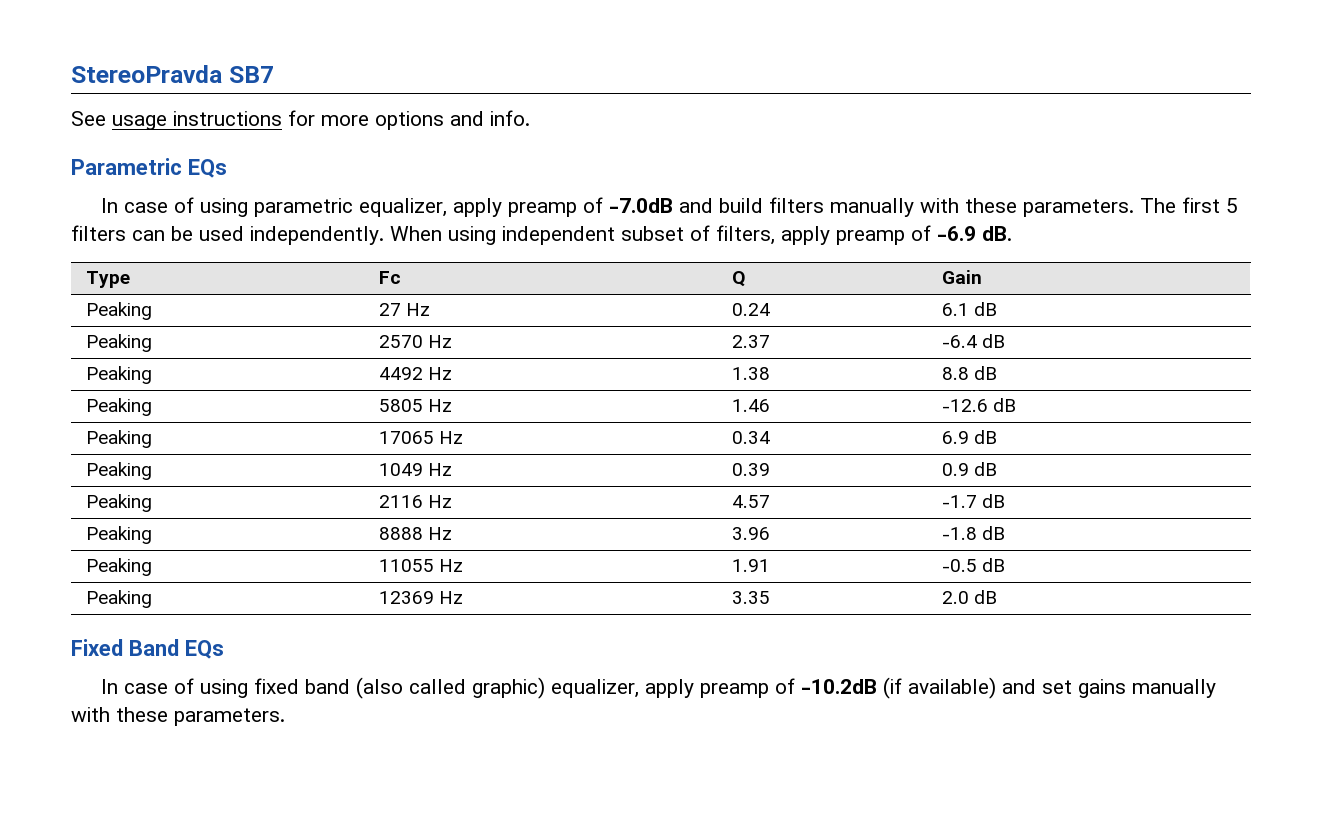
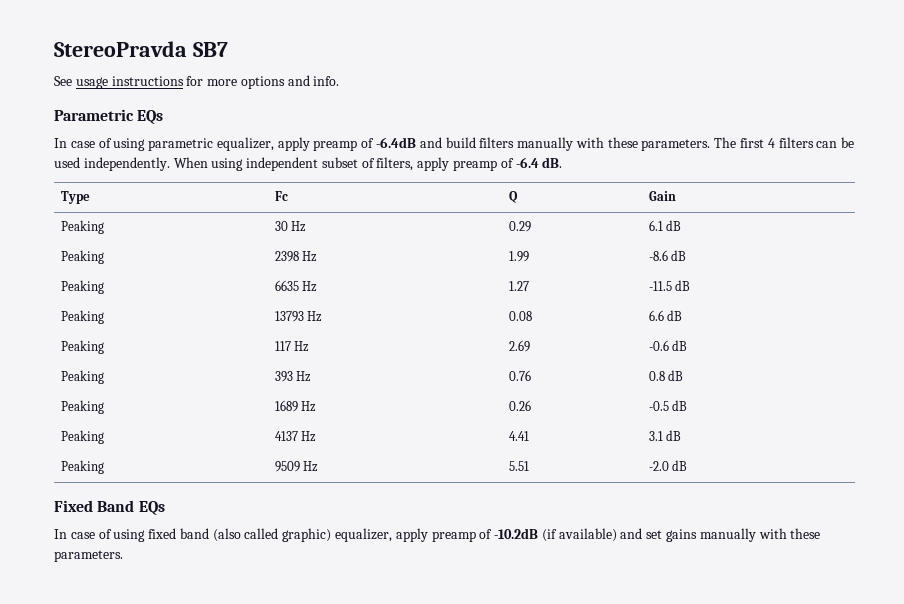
- In case of using parametric equalizer, apply preamp of -7.0dB and build filters manually with these parameters.
+ In case of using parametric equalizer, apply preamp of -6.4dB and build filters manually with these parameters.
- The first 5 filters can be used independently.
+ The first 4 filters can be used independently.
- When using independent subset of filters, apply preamp of -6.9 dB.
+ When using independent subset of filters, apply preamp of -6.4 dB.
- Peaking | 27 Hz | 0.24 | 6.1 dB
+ Peaking | 30 Hz | 0.29 | 6.1 dB
- Peaking | 2570 Hz | 2.37 | -6.4 dB
- Peaking | 4492 Hz | 1.38 | 8.8 dB
- Peaking | 5805 Hz | 1.46 | -12.6 dB
- Peaking | 17065 Hz | 0.34 | 6.9 dB
- Peaking | 1049 Hz | 0.39 | 0.9 dB
- Peaking | 2116 Hz | 4.57 | -1.7 dB
- Peaking | 8888 Hz | 3.96 | -1.8 dB
- Peaking | 11055 Hz | 1.91 | -0.5 dB
+ Peaking | 2398 Hz | 1.99 | -8.6 dB
+ Peaking | 6635 Hz | 1.27 | -11.5 dB
+ Peaking | 13793 Hz | 0.08 | 6.6 dB
+ Peaking | 117 Hz | 2.69 | -0.6 dB
+ Peaking | 393 Hz | 0.76 | 0.8 dB
+ Peaking | 1689 Hz | 0.26 | -0.5 dB
- Peaking | 12369 Hz | 3.35 | 2.0 dB
+ Peaking | 4137 Hz | 4.41 | 3.1 dB
+ Peaking | 9509 Hz | 5.51 | -2.0 dB

